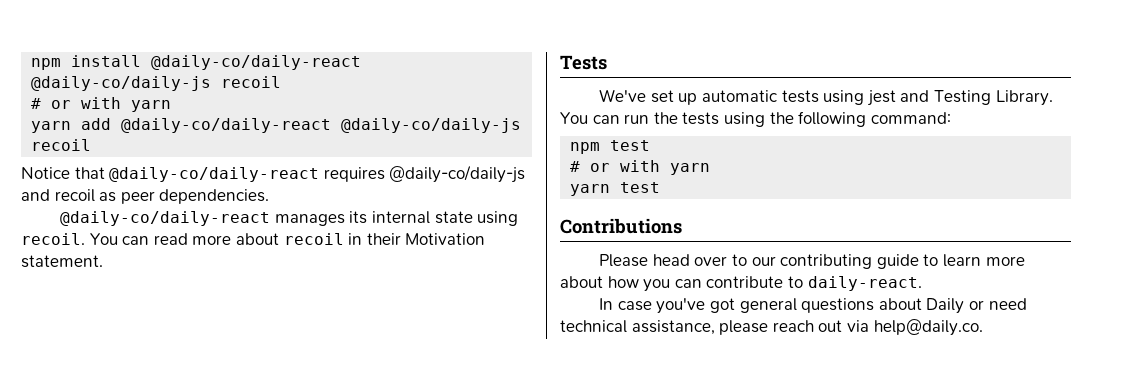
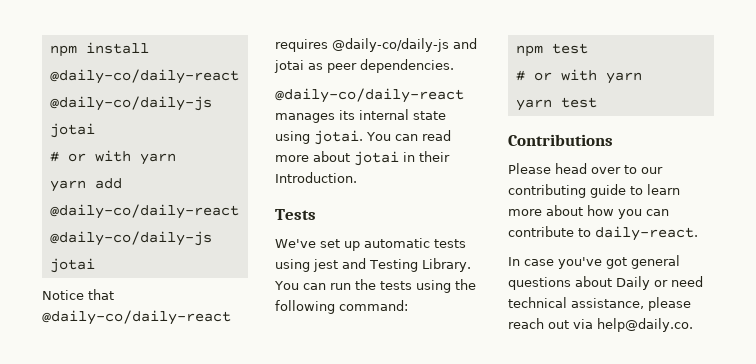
- npm install @daily-co/daily-react @daily-co/daily-js recoil
+ npm install @daily-co/daily-react @daily-co/daily-js jotai
- yarn add @daily-co/daily-react @daily-co/daily-js recoil
+ yarn add @daily-co/daily-react @daily-co/daily-js jotai
- Notice that @daily-co/daily-react requires @daily-co/daily-js and recoil as peer dependencies.
+ Notice that @daily-co/daily-react requires @daily-co/daily-js and jotai as peer dependencies.
- @daily-co/daily-react manages its internal state using recoil.
+ @daily-co/daily-react manages its internal state using jotai.
- You can read more about recoil in their Motivation statement.
+ You can read more about jotai in their Introduction.

